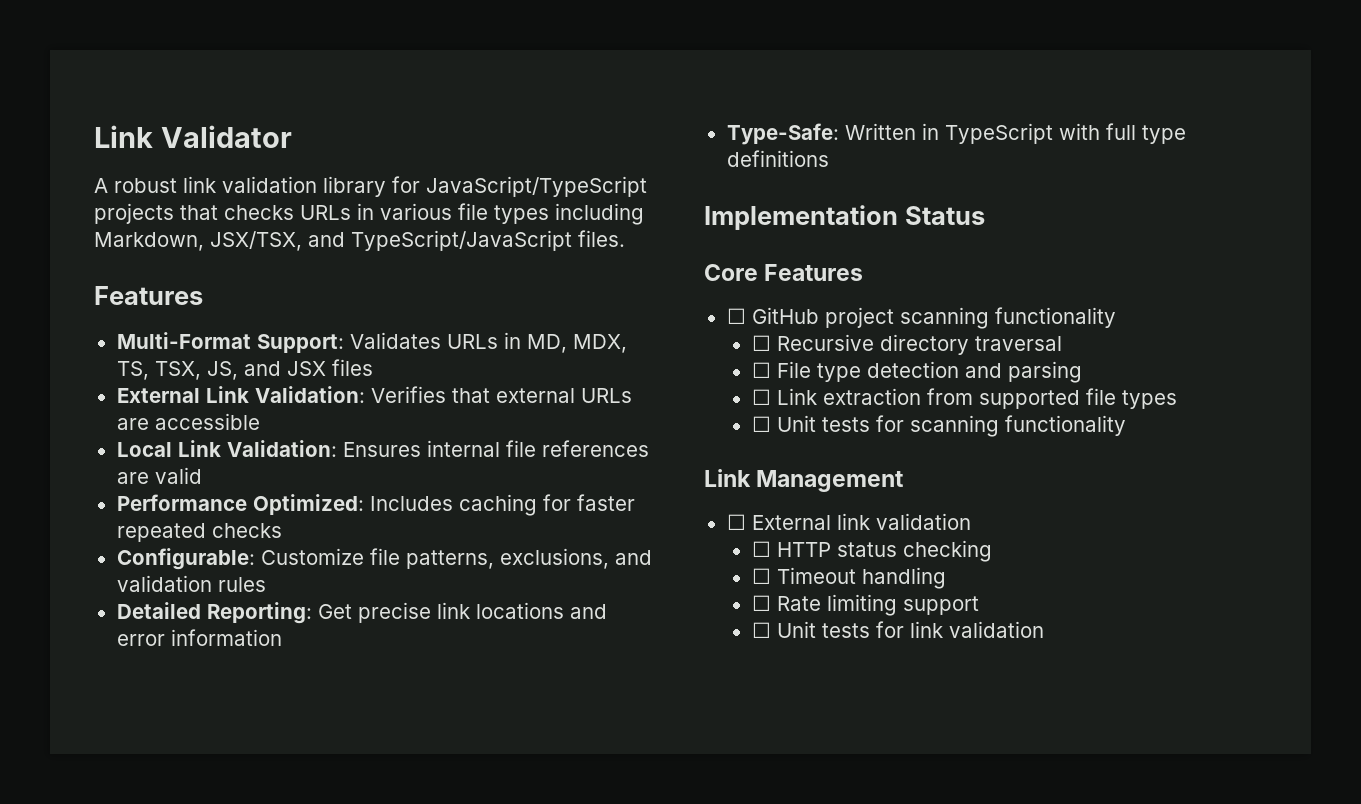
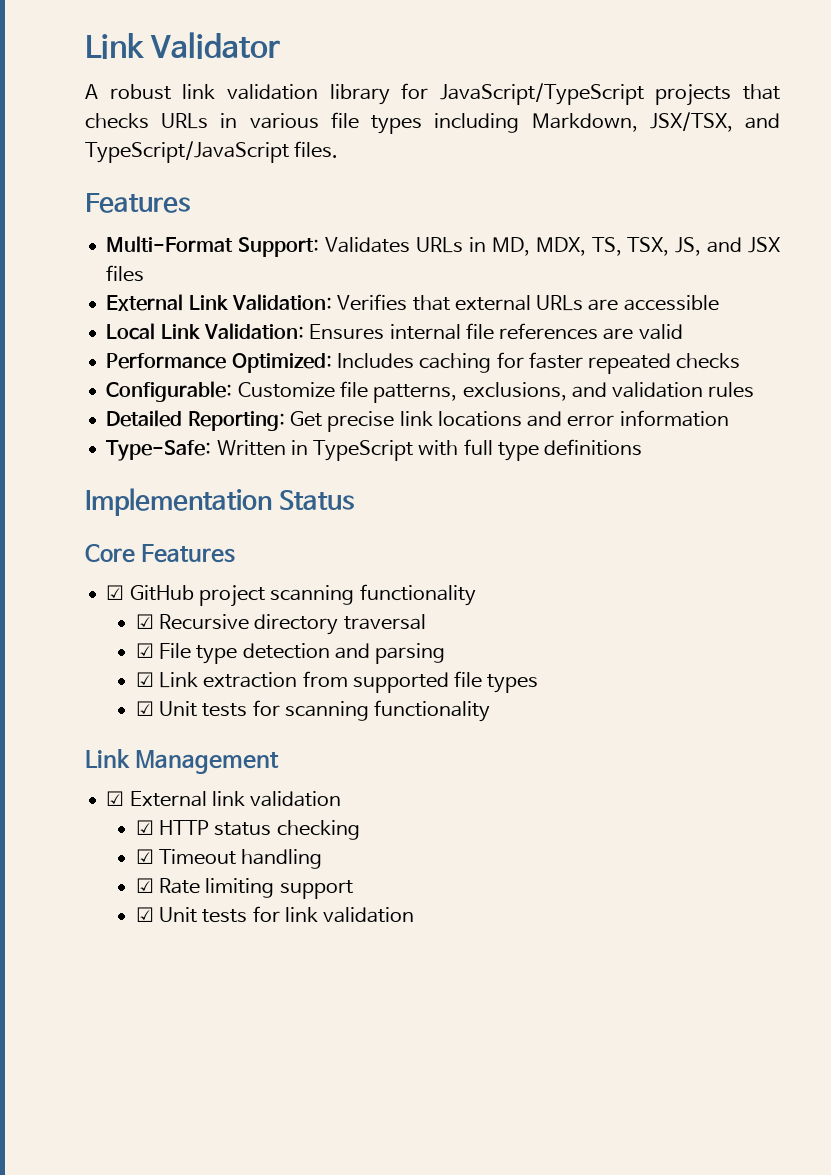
- ☐ GitHub project scanning functionality
+ ☑ GitHub project scanning functionality
- ☐ Recursive directory traversal
+ ☑ Recursive directory traversal
- ☐ File type detection and parsing
+ ☑ File type detection and parsing
- ☐ Link extraction from supported file types
+ ☑ Link extraction from supported file types
- ☐ Unit tests for scanning functionality
+ ☑ Unit tests for scanning functionality
- ☐ External link validation
+ ☑ External link validation
- ☐ HTTP status checking
+ ☑ HTTP status checking
- ☐ Timeout handling
+ ☑ Timeout handling
- ☐ Rate limiting support
+ ☑ Rate limiting support
- ☐ Unit tests for link validation
+ ☑ Unit tests for link validation

